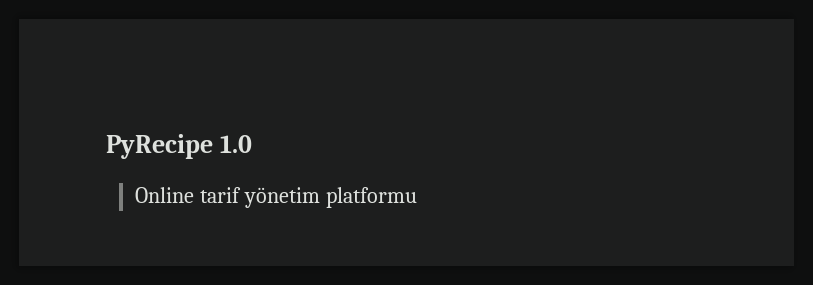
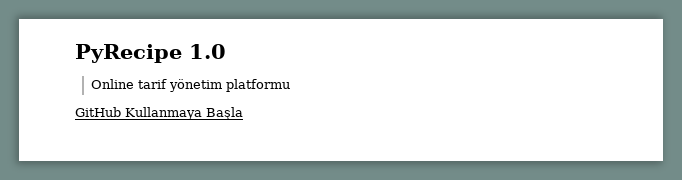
+ GitHub Kullanmaya Başla

